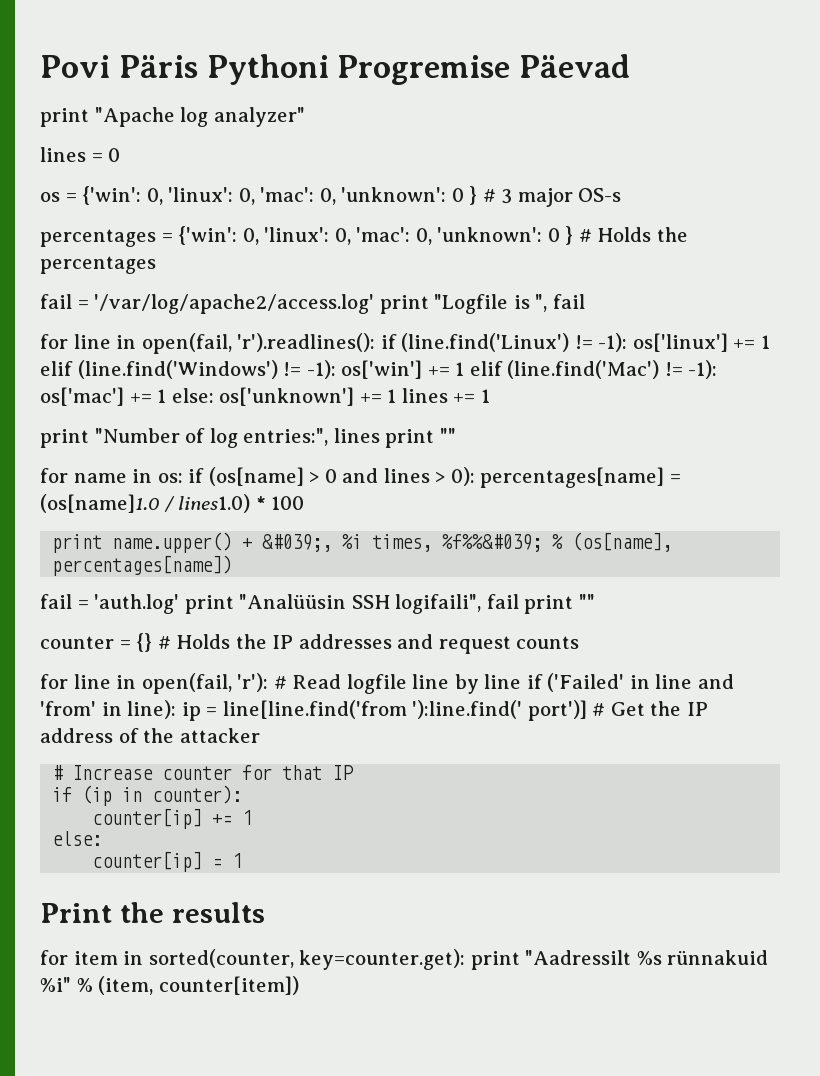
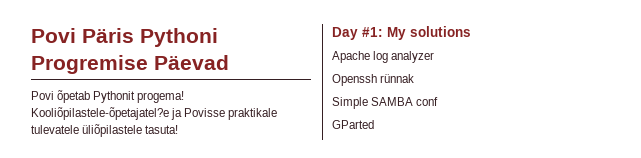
- print "Apache log analyzer"
- lines = 0
- os = {'win': 0, 'linux': 0, 'mac': 0, 'unknown': 0 } # 3 major OS-s
- percentages = {'win': 0, 'linux': 0, 'mac': 0, 'unknown': 0 } # Holds the percentages
- fail = '/var/log/apache2/access.log' print "Logfile is ", fail
- for line in open(fail, 'r').readlines(): if (line.find('Linux') != -1): os['linux'] += 1 elif (line.find('Windows') != -1): os['win'] += 1 elif (line.find('Mac') != -1): os['mac'] += 1 else: os['unknown'] += 1 lines += 1
- print "Number of log entries:", lines print ""
- for name in os: if (os[name] > 0 and lines > 0): percentages[name] = (os[name]1.0 / lines1.0) * 100
- print name.upper() + &#039;, %i times, %f%%&#039; % (os[name], percentages[name])
- fail = 'auth.log' print "Analüüsin SSH logifaili", fail print ""
- counter = {} # Holds the IP addresses and request counts
- for line in open(fail, 'r'): # Read logfile line by line if ('Failed' in line and 'from' in line): ip = line[line.find('from '):line.find(' port')] # Get the IP address of the attacker
- # Increase counter for that IP
- if (ip in counter):
- counter[ip] += 1
- else:
- counter[ip] = 1
- Print the results
- for item in sorted(counter, key=counter.get): print "Aadressilt %s rünnakuid %i" % (item, counter[item])
+ Povi õpetab Pythonit progema! Kooliõpilastele-õpetajatel?e ja Povisse praktikale tulevatele üliõpilastele tasuta!
+ Day #1: My solutions
+ Apache log analyzer
+ Openssh rünnak
+ Simple SAMBA conf
+ GParted

